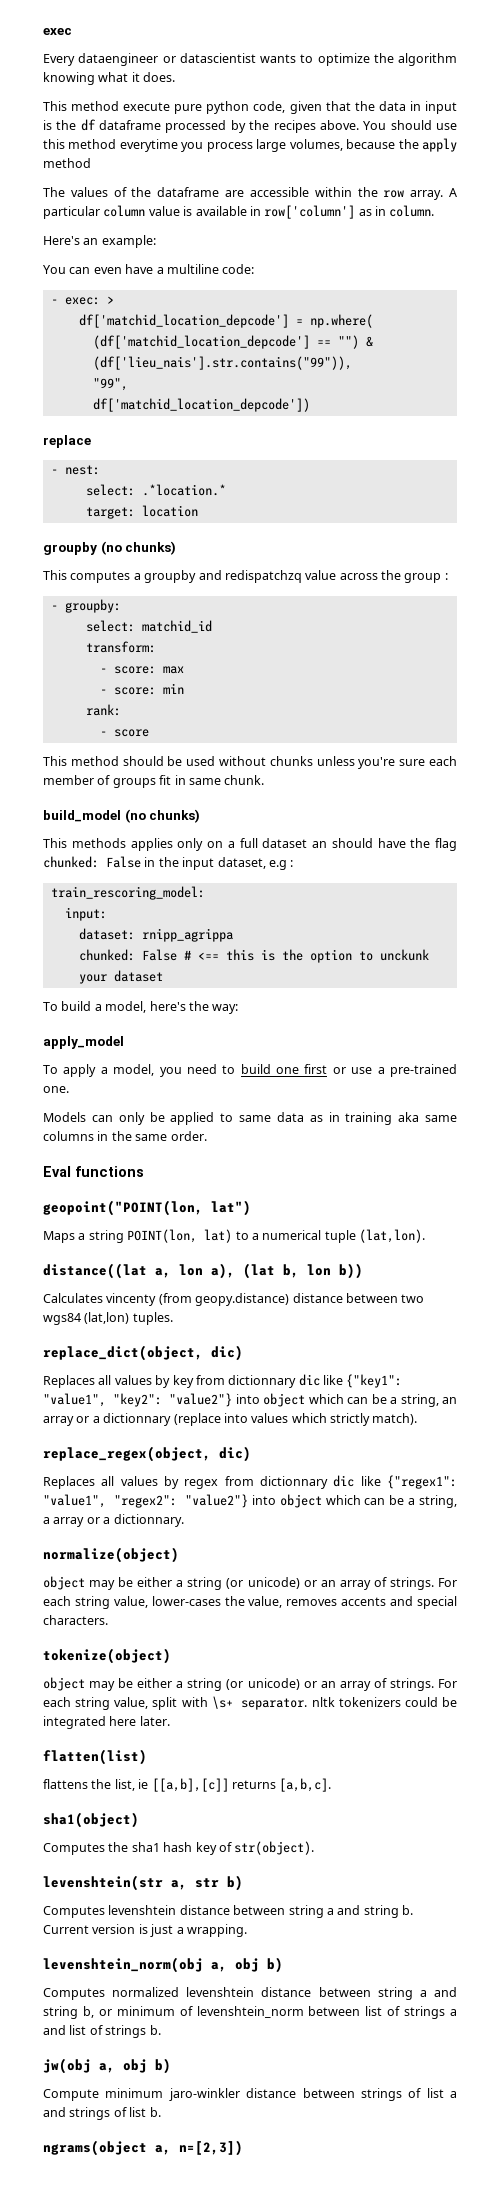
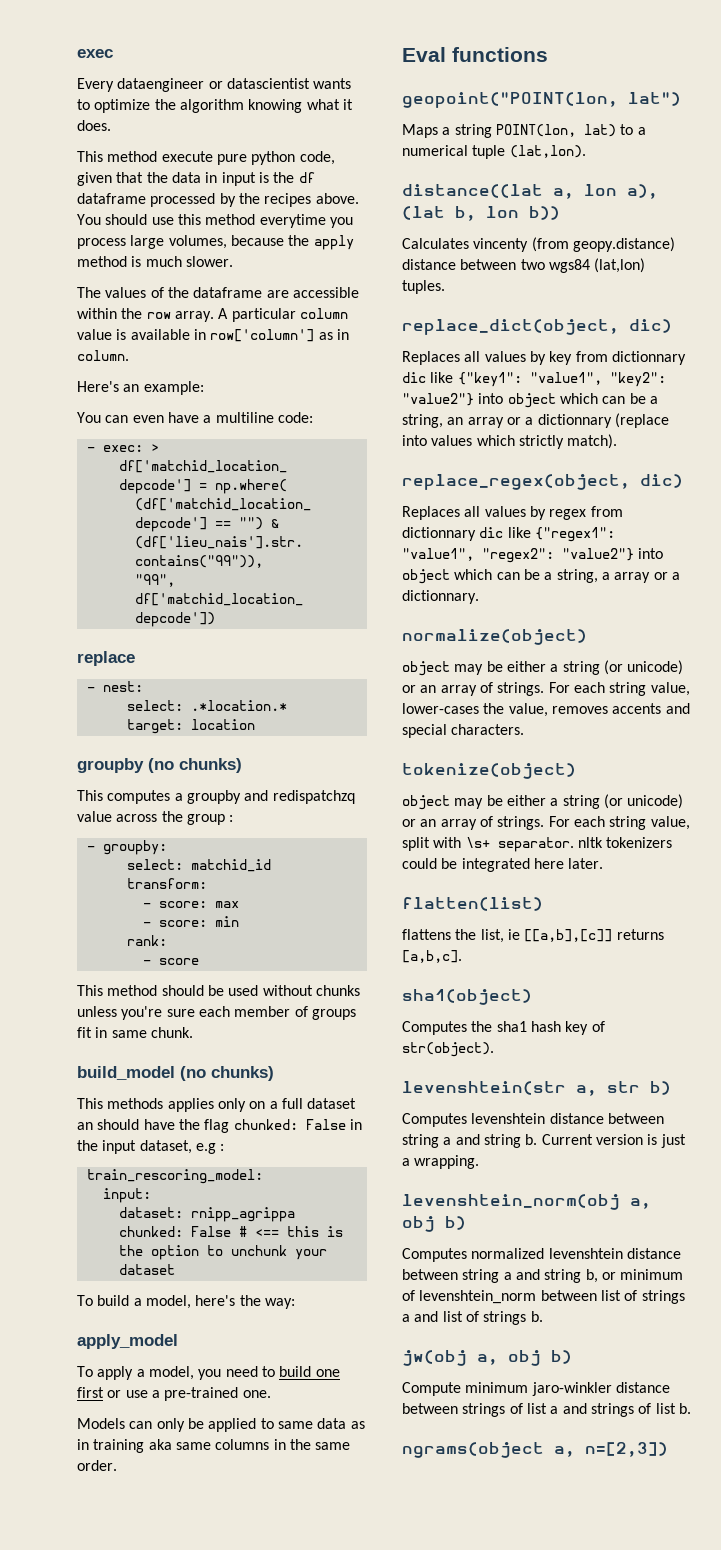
- You should use this method everytime you process large volumes, because the apply method
+ You should use this method everytime you process large volumes, because the apply method is much slower.
- chunked: False # <== this is the option to unckunk your dataset
+ chunked: False # <== this is the option to unchunk your dataset

